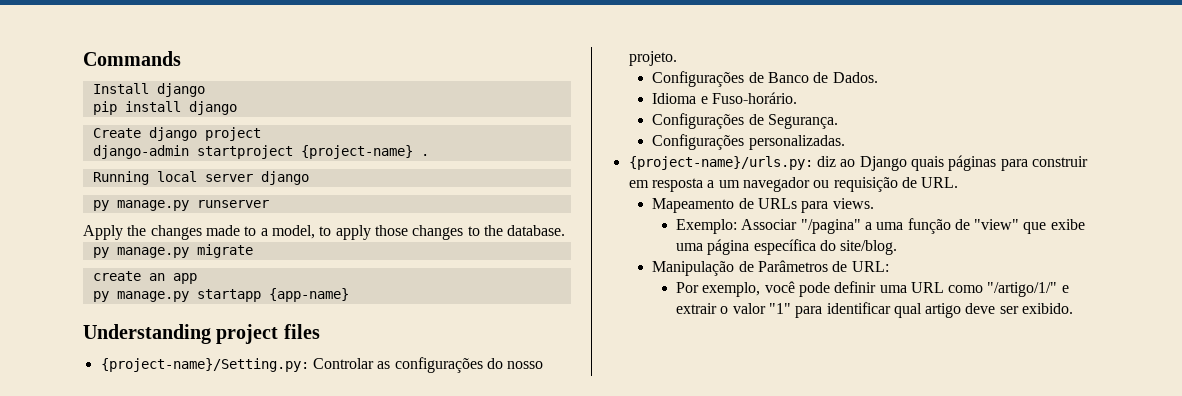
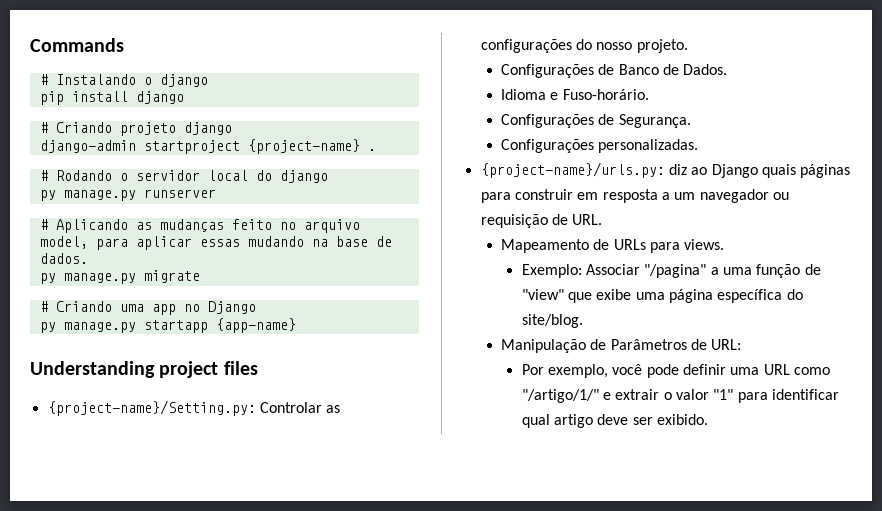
- Install django
+ # Instalando o django
- Create django project
+ # Criando projeto django
- Running local server django
+ # Rodando o servidor local do django
  py manage.py runserver
- Apply the changes made to a model, to apply those changes to the database.
+ # Aplicando as mudanças feito no arquivo model, para aplicar essas mudando na base de dados.
- create an app
+ # Criando uma app no Django

